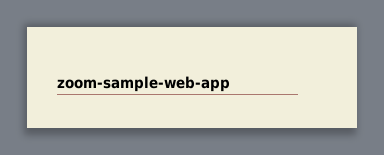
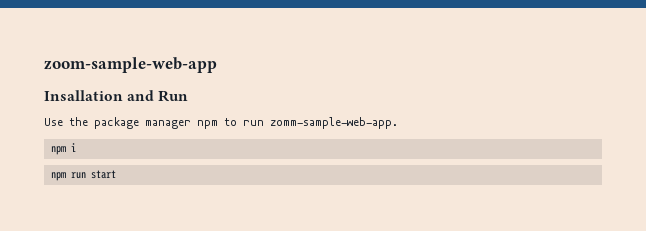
+ Insallation and Run
+ Use the package manager npm to run zomm-sample-web-app.
+ npm i
+ npm run start

